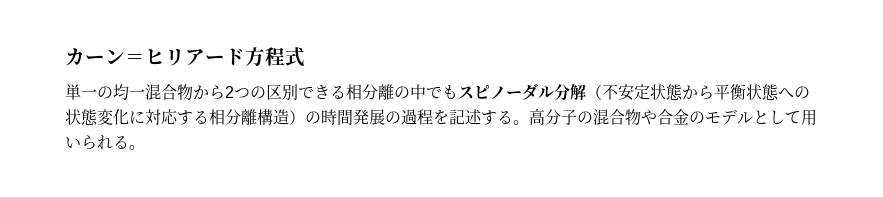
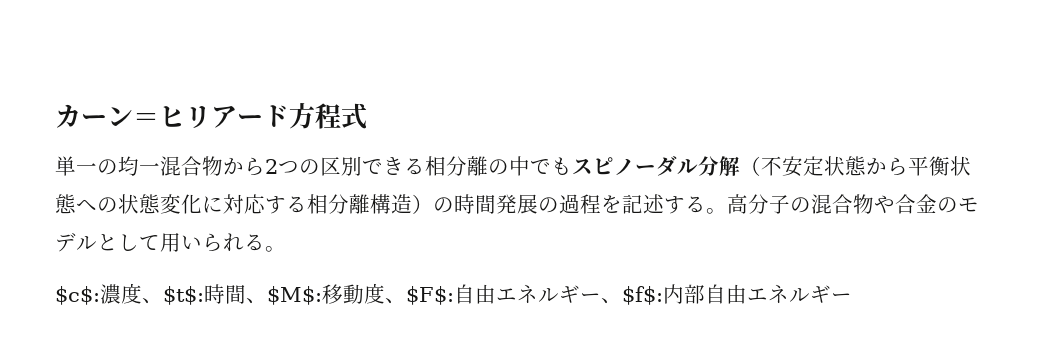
+ $c$:濃度、$t$:時間、$M$:移動度、$F$:自由エネルギー、$f$:内部自由エネルギー

